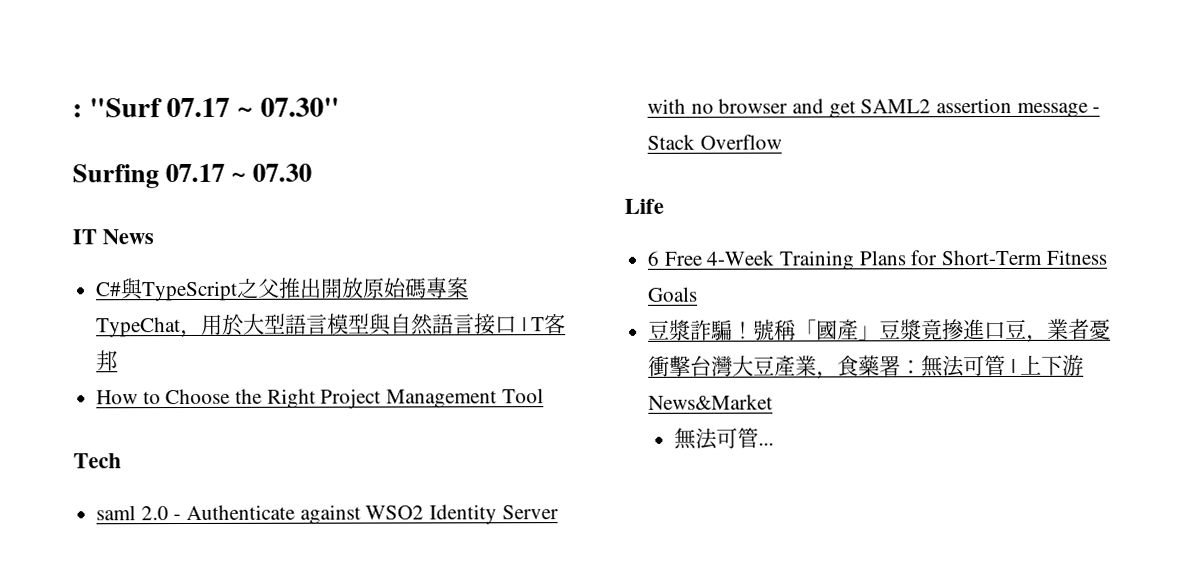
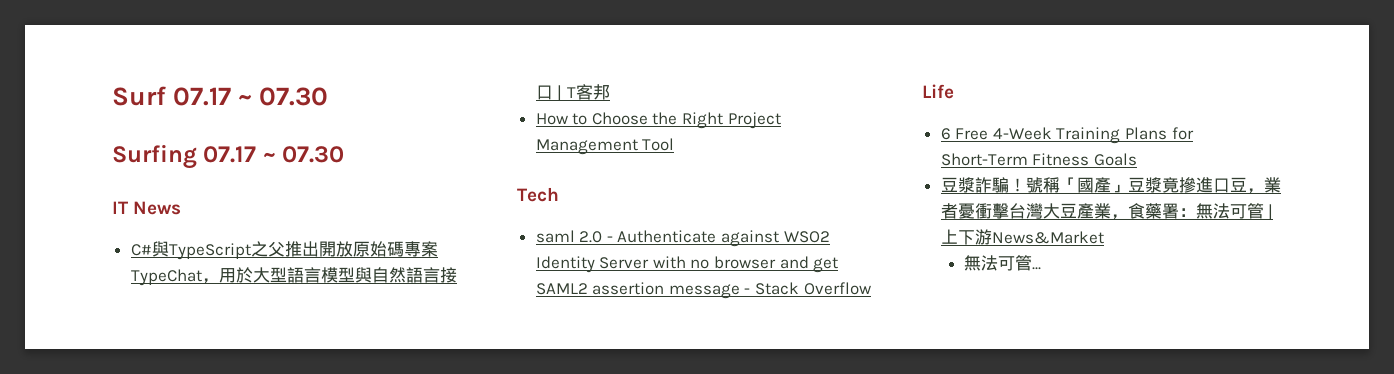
- : "Surf 07.17 ~ 07.30"
+ Surf 07.17 ~ 07.30

